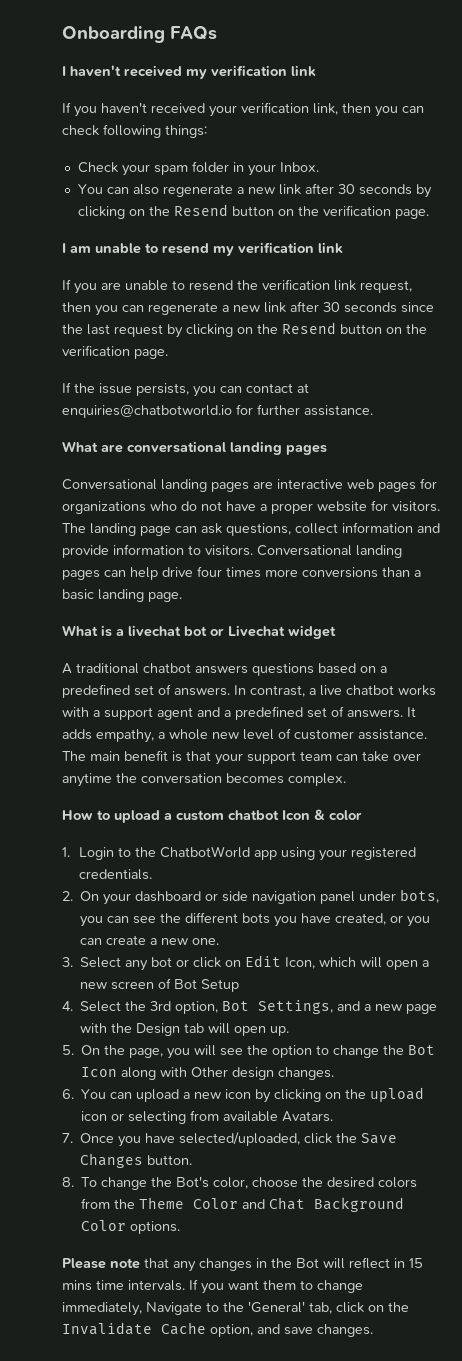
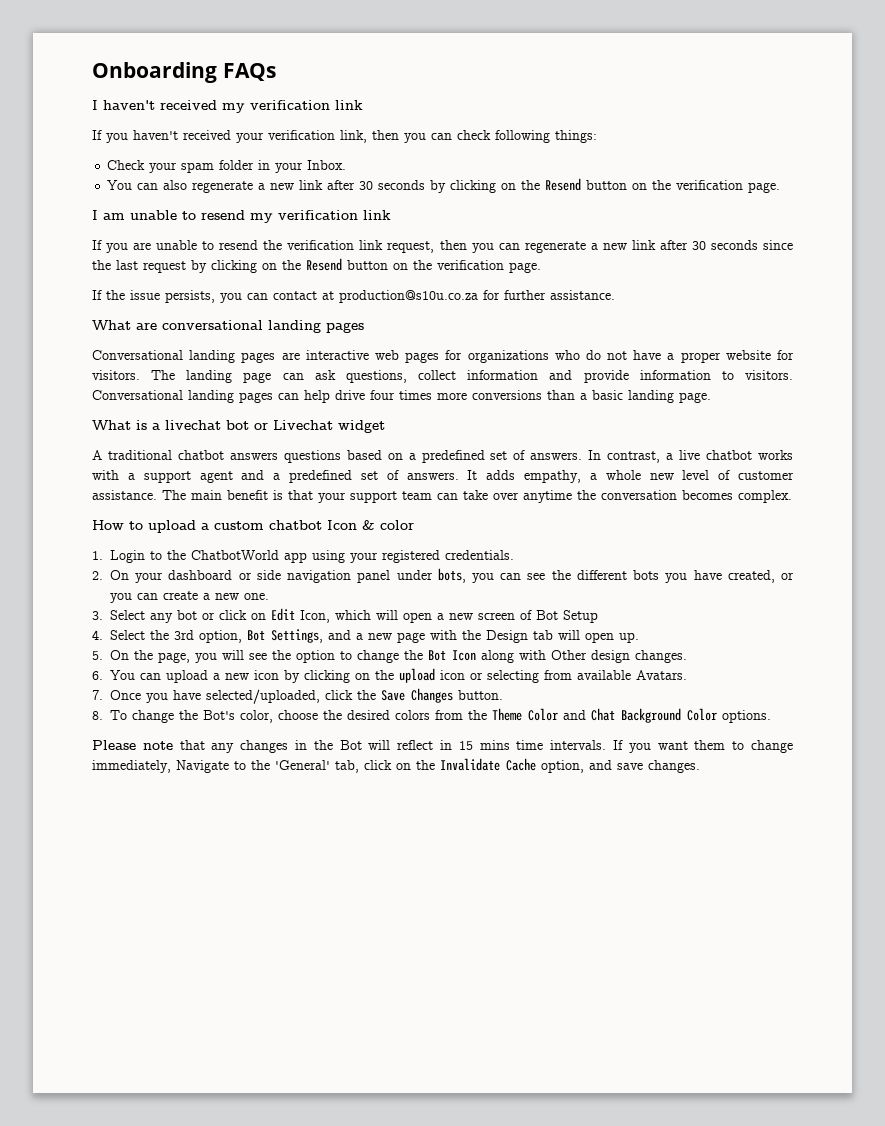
- If the issue persists, you can contact at enquiries@chatbotworld.io for further assistance.
+ If the issue persists, you can contact at production@s10u.co.za for further assistance.

